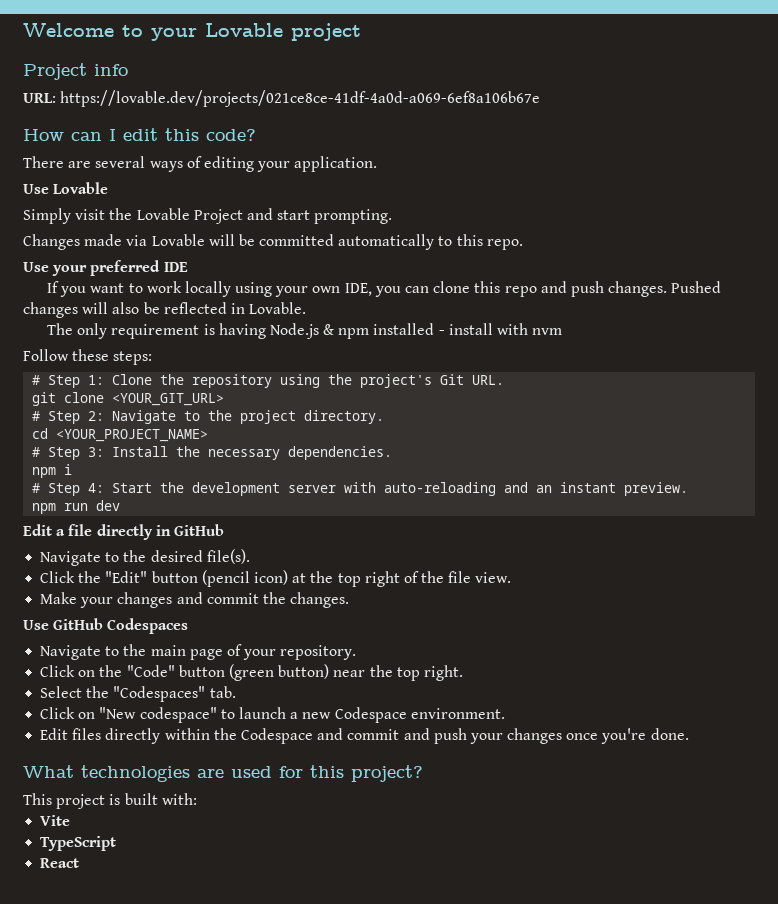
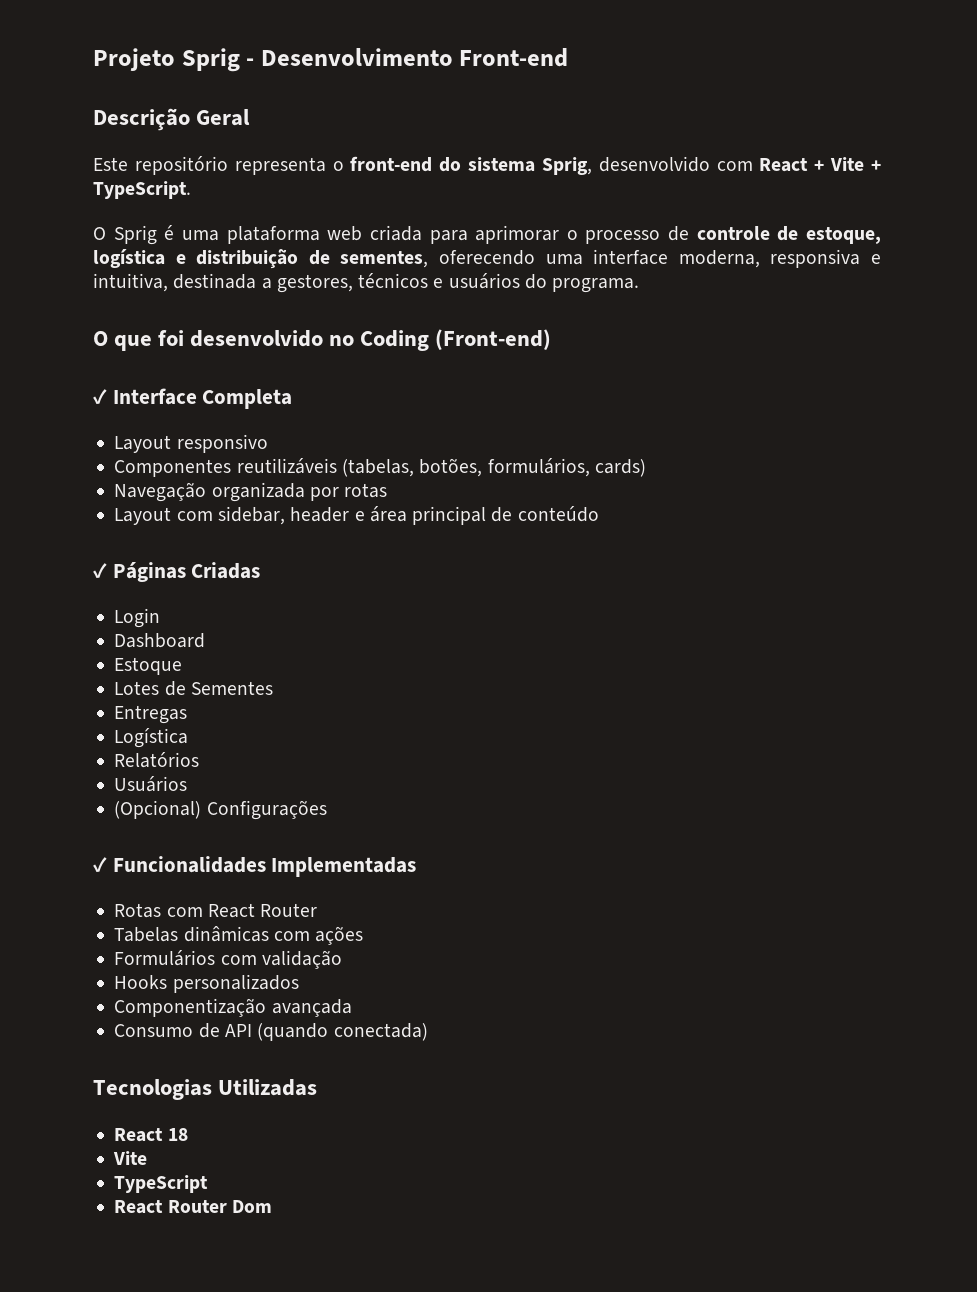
- Welcome to your Lovable project
- Project info
- URL: https://lovable.dev/projects/021ce8ce-41df-4a0d-a069-6ef8a106b67e
- How can I edit this code?
- There are several ways of editing your application.
- Use Lovable
- Simply visit the Lovable Project and start prompting.
- Changes made via Lovable will be committed automatically to this repo.
- Use your preferred IDE
- If you want to work locally using your own IDE, you can clone this repo and push changes. Pushed changes will also be reflected in Lovable.
- The only requirement is having Node.js & npm installed - install with nvm
- Follow these steps:
- # Step 1: Clone the repository using the project's Git URL.
- git clone <YOUR_GIT_URL>
- # Step 2: Navigate to the project directory.
- cd <YOUR_PROJECT_NAME>
- # Step 3: Install the necessary dependencies.
- npm i
- # Step 4: Start the development server with auto-reloading and an instant preview.
- npm run dev
- Edit a file directly in GitHub
- Navigate to the desired file(s).
- Click the "Edit" button (pencil icon) at the top right of the file view.
- Make your changes and commit the changes.
- Use GitHub Codespaces
- Navigate to the main page of your repository.
- Click on the "Code" button (green button) near the top right.
- Select the "Codespaces" tab.
- Click on "New codespace" to launch a new Codespace environment.
- Edit files directly within the Codespace and commit and push your changes once you're done.
- What technologies are used for this project?
- This project is built with:
+ Projeto Sprig - Desenvolvimento Front-end
+ Descrição Geral
+ Este repositório representa o front-end do sistema Sprig, desenvolvido com React + Vite + TypeScript.
+ O Sprig é uma plataforma web criada para aprimorar o processo de controle de estoque, logística e distribuição de sementes, oferecendo uma interface moderna, responsiva e intuitiva, destinada a gestores, técnicos e usuários do programa.
+ O que foi desenvolvido no Coding (Front-end)
+ ✓ Interface Completa
+ Layout responsivo
+ Componentes reutilizáveis (tabelas, botões, formulários, cards)
+ Navegação organizada por rotas
+ Layout com sidebar, header e área principal de conteúdo
+ ✓ Páginas Criadas
+ Login
+ Dashboard
+ Estoque
+ Lotes de Sementes
+ Entregas
+ Logística
+ Relatórios
+ Usuários
+ (Opcional) Configurações
+ ✓ Funcionalidades Implementadas
+ Rotas com React Router
+ Tabelas dinâmicas com ações
+ Formulários com validação
+ Hooks personalizados
+ Componentização avançada
+ Consumo de API (quando conectada)
+ Tecnologias Utilizadas
+ React 18
- React
+ React Router Dom

